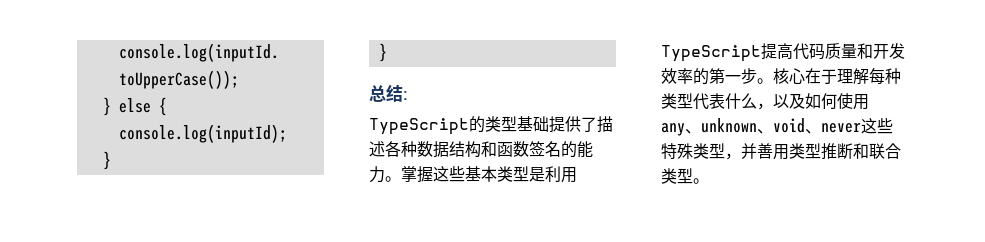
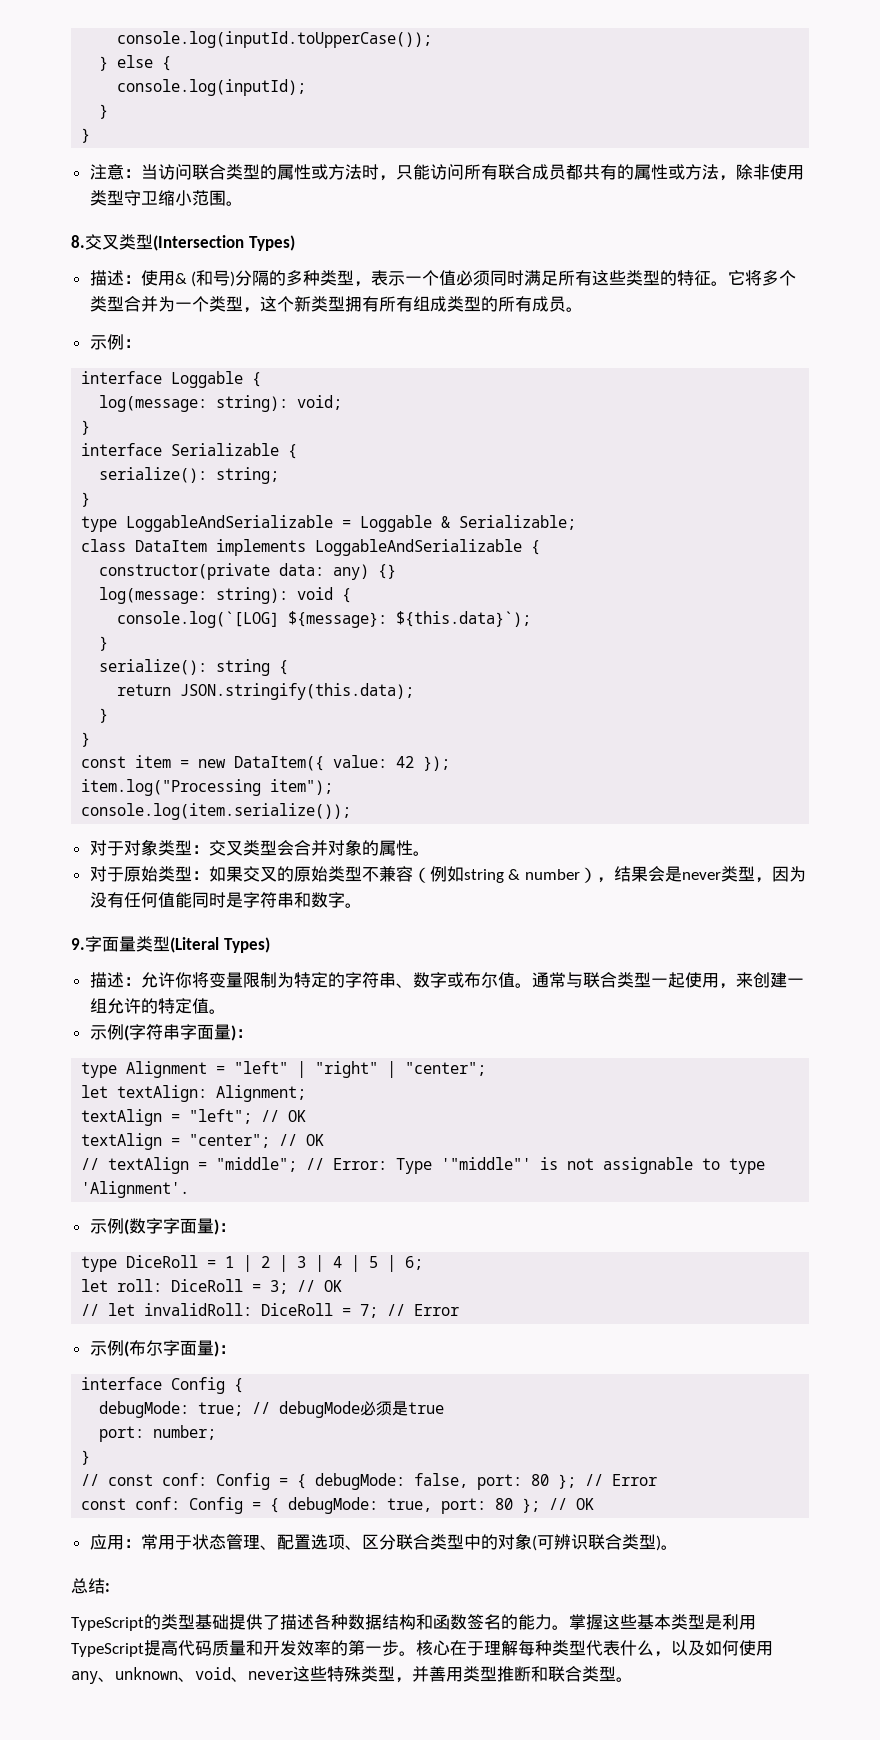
+ 注意：当访问联合类型的属性或方法时，只能访问所有联合成员都共有的属性或方法，除非使用类型守卫缩小范围。
+ 8.交叉类型(Intersection Types)
+ 描述：使用& (和号)分隔的多种类型，表示一个值必须同时满足所有这些类型的特征。它将多个类型合并为一个类型，这个新类型拥有所有组成类型的所有成员。
+ 示例：
+ interface Loggable {
+ log(message: string): void;
+ }
+ interface Serializable {
+ serialize(): string;
+ }
+ type LoggableAndSerializable = Loggable & Serializable;
+ class DataItem implements LoggableAndSerializable {
+ constructor(private data: any) {}
+ log(message: string): void {
+ console.log(`[LOG] ${message}: ${this.data}`);
+ }
+ serialize(): string {
+ return JSON.stringify(this.data);
+ }
+ }
+ const item = new DataItem({ value: 42 });
+ item.log("Processing item");
+ console.log(item.serialize());
+ 对于对象类型：交叉类型会合并对象的属性。
+ 对于原始类型：如果交叉的原始类型不兼容（例如string & number），结果会是never类型，因为没有任何值能同时是字符串和数字。
+ 9.字面量类型(Literal Types)
+ 描述：允许你将变量限制为特定的字符串、数字或布尔值。通常与联合类型一起使用，来创建一组允许的特定值。
+ 示例(字符串字面量)：
+ type Alignment = "left" | "right" | "center";
+ let textAlign: Alignment;
+ textAlign = "left"; // OK
+ textAlign = "center"; // OK
+ // textAlign = "middle"; // Error: Type '"middle"' is not assignable to type 'Alignment'.
+ 示例(数字字面量)：
+ type DiceRoll = 1 | 2 | 3 | 4 | 5 | 6;
+ let roll: DiceRoll = 3; // OK
+ // let invalidRoll: DiceRoll = 7; // Error
+ 示例(布尔字面量)：
+ interface Config {
+ debugMode: true; // debugMode必须是true
+ port: number;
+ }
+ // const conf: Config = { debugMode: false, port: 80 }; // Error
+ const conf: Config = { debugMode: true, port: 80 }; // OK
+ 应用：常用于状态管理、配置选项、区分联合类型中的对象(可辨识联合类型)。

